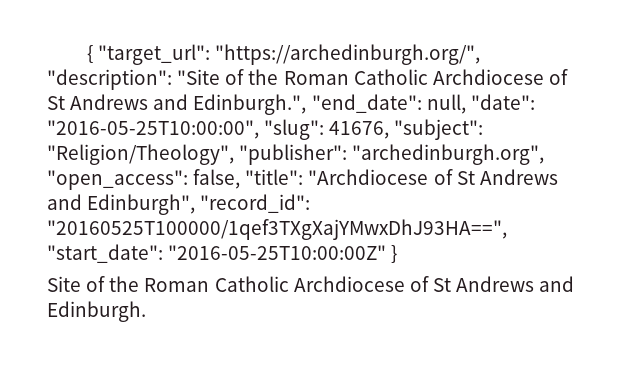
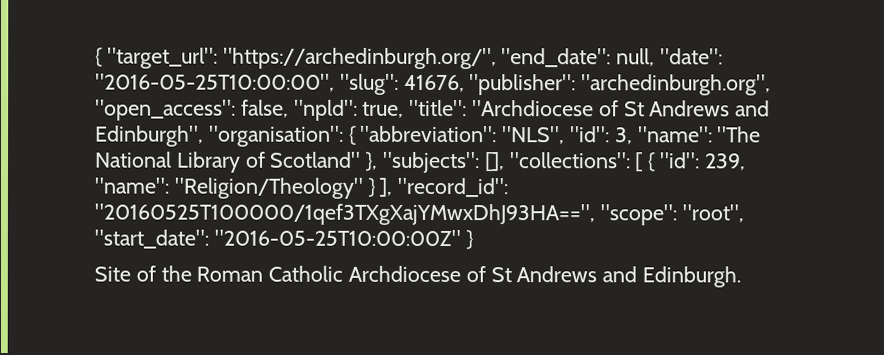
- { "target_url": "https://archedinburgh.org/", "description": "Site of the Roman Catholic Archdiocese of St Andrews and Edinburgh.", "end_date": null, "date": "2016-05-25T10:00:00", "slug": 41676, "subject": "Religion/Theology", "publisher": "archedinburgh.org", "open_access": false, "title": "Archdiocese of St Andrews and Edinburgh", "record_id": "20160525T100000/1qef3TXgXajYMwxDhJ93HA==", "start_date": "2016-05-25T10:00:00Z" }
+ { "target_url": "https://archedinburgh.org/", "end_date": null, "date": "2016-05-25T10:00:00", "slug": 41676, "publisher": "archedinburgh.org", "open_access": false, "npld": true, "title": "Archdiocese of St Andrews and Edinburgh", "organisation": { "abbreviation": "NLS", "id": 3, "name": "The National Library of Scotland" }, "subjects": [], "collections": [ { "id": 239, "name": "Religion/Theology" } ], "record_id": "20160525T100000/1qef3TXgXajYMwxDhJ93HA==", "scope": "root", "start_date": "2016-05-25T10:00:00Z" }

